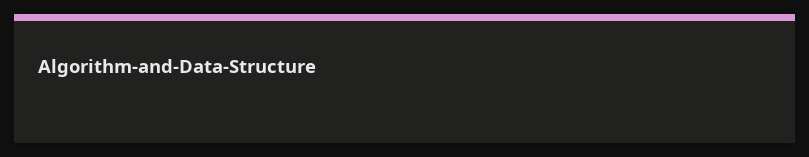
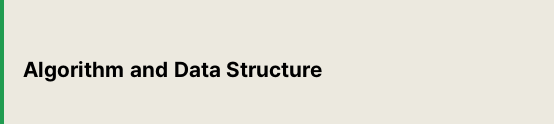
- Algorithm-and-Data-Structure
+ Algorithm and Data Structure

